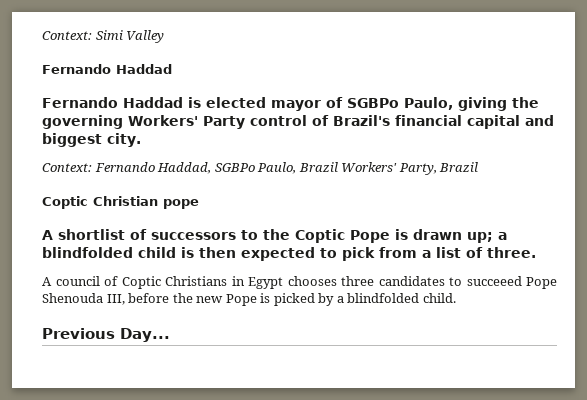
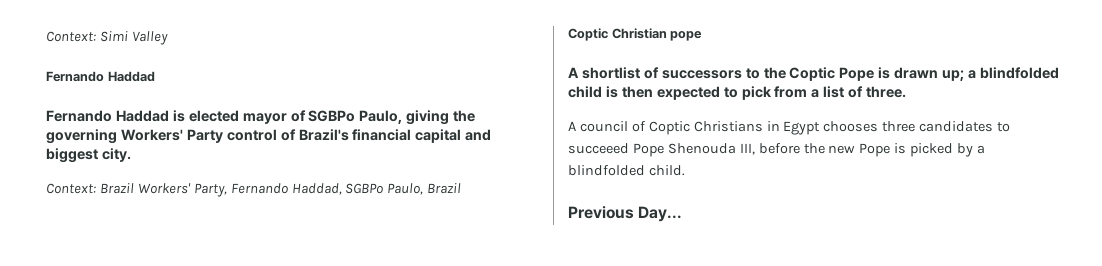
- Context: Fernando Haddad, SGBPo Paulo, Brazil Workers' Party, Brazil
+ Context: Brazil Workers' Party, Fernando Haddad, SGBPo Paulo, Brazil

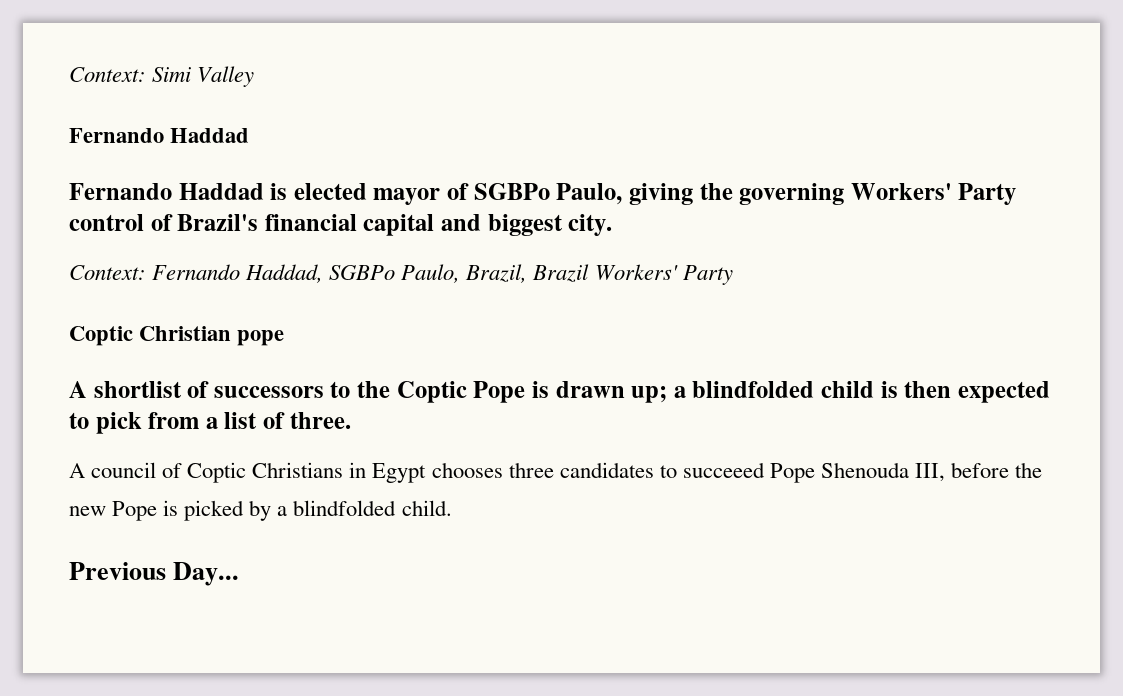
- Context: Brazil Workers' Party, Fernando Haddad, SGBPo Paulo, Brazil
+ Context: Fernando Haddad, SGBPo Paulo, Brazil, Brazil Workers' Party

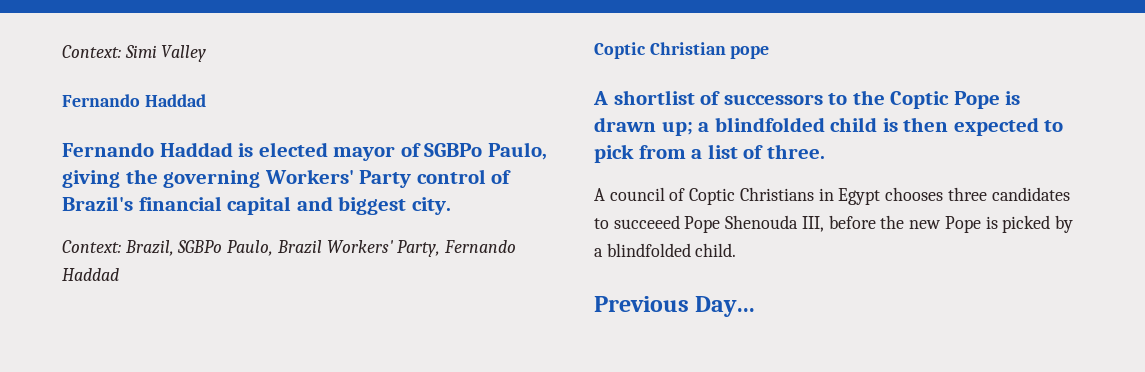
- Context: Fernando Haddad, SGBPo Paulo, Brazil, Brazil Workers' Party
+ Context: Brazil, SGBPo Paulo, Brazil Workers' Party, Fernando Haddad

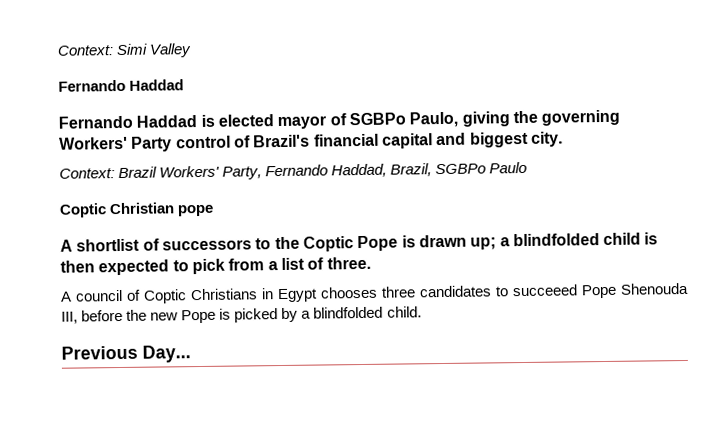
- Context: Brazil, SGBPo Paulo, Brazil Workers' Party, Fernando Haddad
+ Context: Brazil Workers' Party, Fernando Haddad, Brazil, SGBPo Paulo

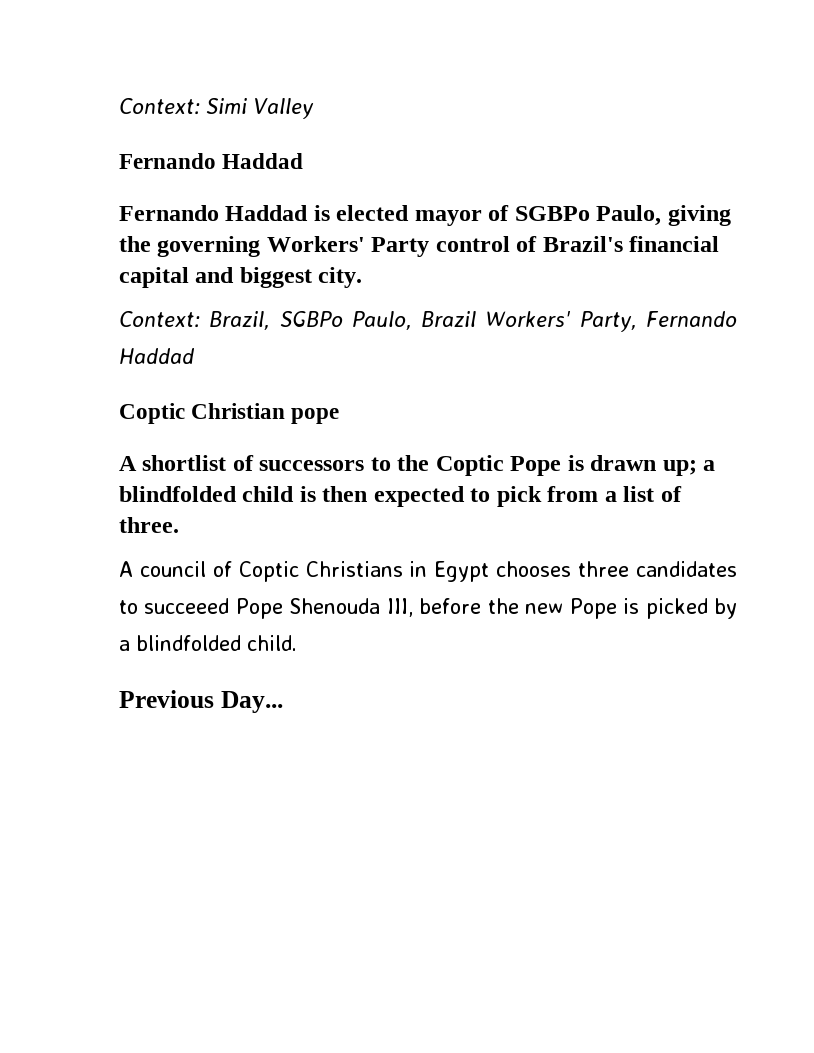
- Context: Brazil Workers' Party, Fernando Haddad, Brazil, SGBPo Paulo
+ Context: Brazil, SGBPo Paulo, Brazil Workers' Party, Fernando Haddad

